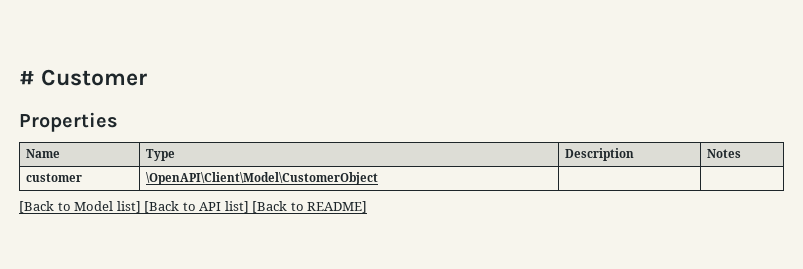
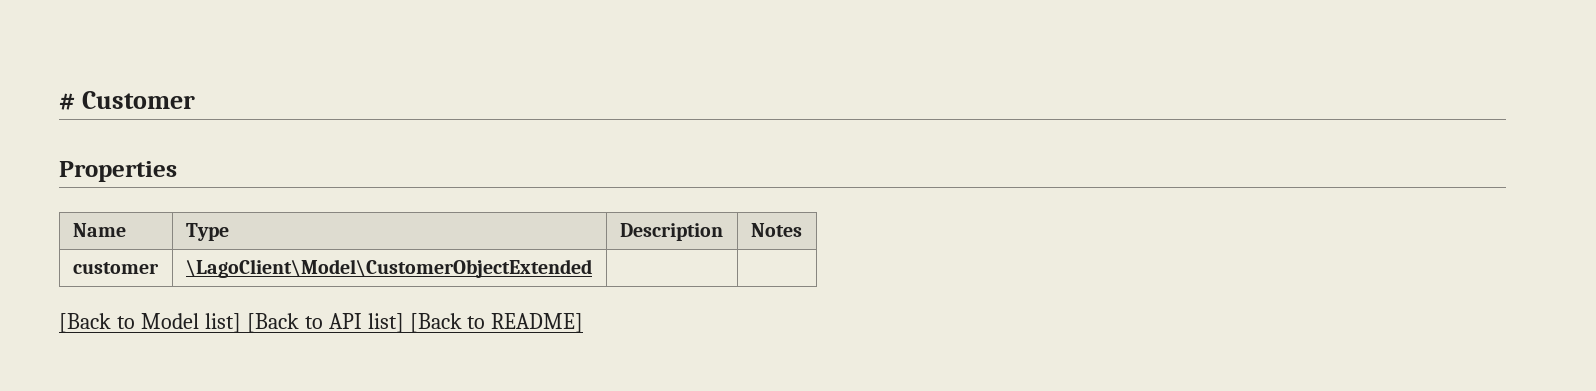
- customer | \OpenAPI\Client\Model\CustomerObject | |
+ customer | \LagoClient\Model\CustomerObjectExtended | |

